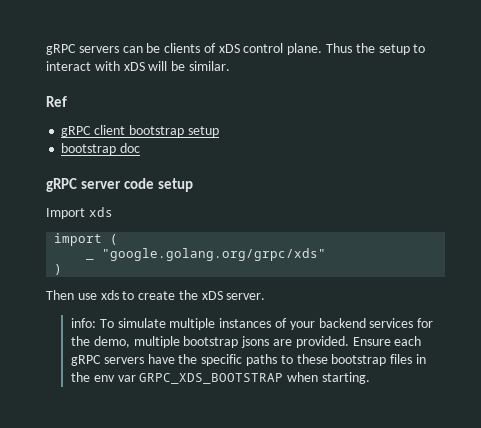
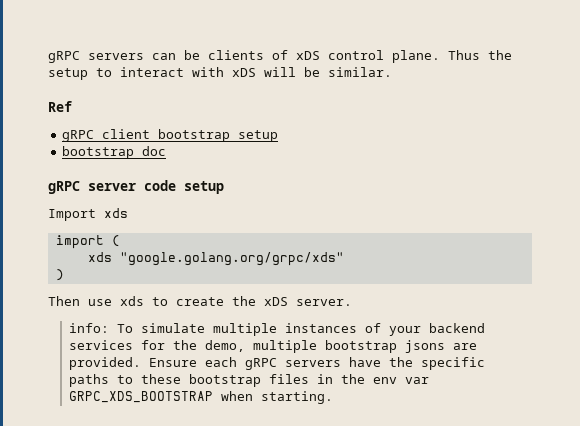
- _ "google.golang.org/grpc/xds"
+ xds "google.golang.org/grpc/xds"

